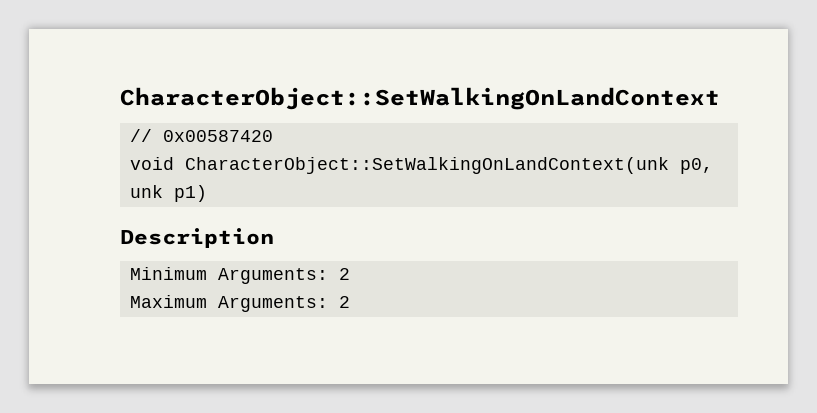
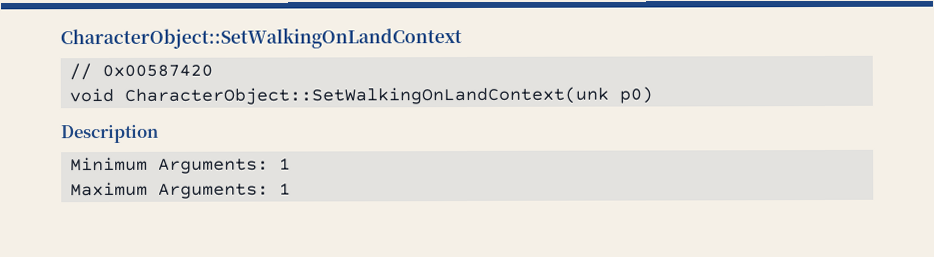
- void CharacterObject::SetWalkingOnLandContext(unk p0, unk p1)
+ void CharacterObject::SetWalkingOnLandContext(unk p0)
- Minimum Arguments: 2
+ Minimum Arguments: 1
- Maximum Arguments: 2
+ Maximum Arguments: 1

